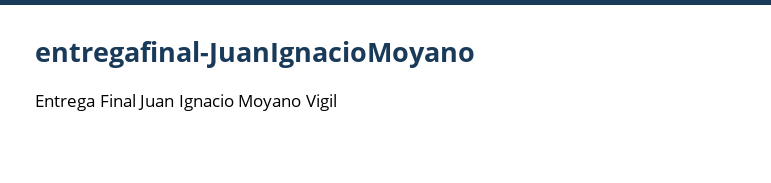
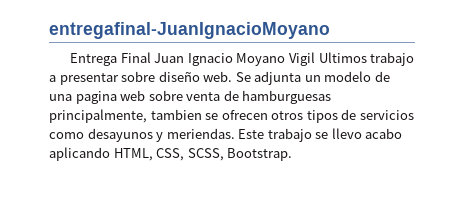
- Entrega Final Juan Ignacio Moyano Vigil
+ Entrega Final Juan Ignacio Moyano Vigil Ultimos trabajo a presentar sobre diseño web. Se adjunta un modelo de una pagina web sobre venta de hamburguesas principalmente, tambien se ofrecen otros tipos de servicios como desayunos y meriendas. Este trabajo se llevo acabo aplicando HTML, CSS, SCSS, Bootstrap.

